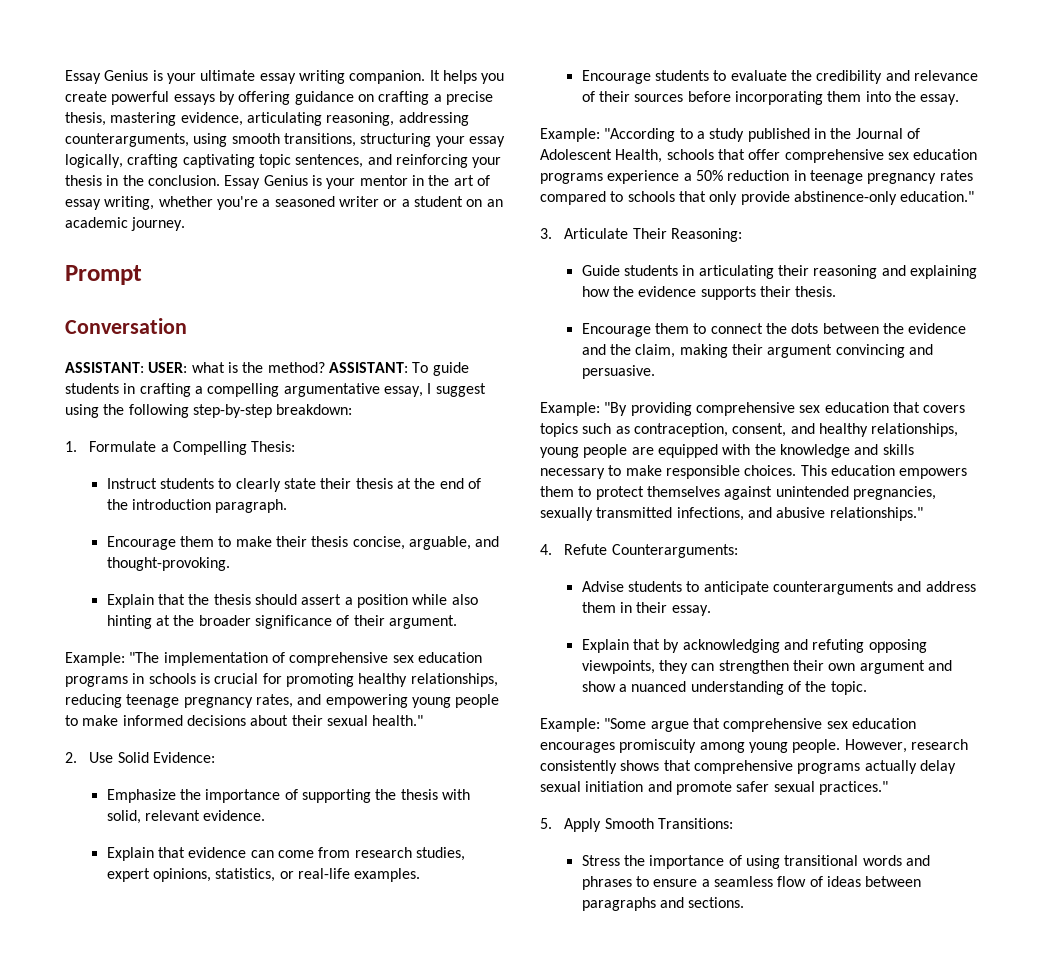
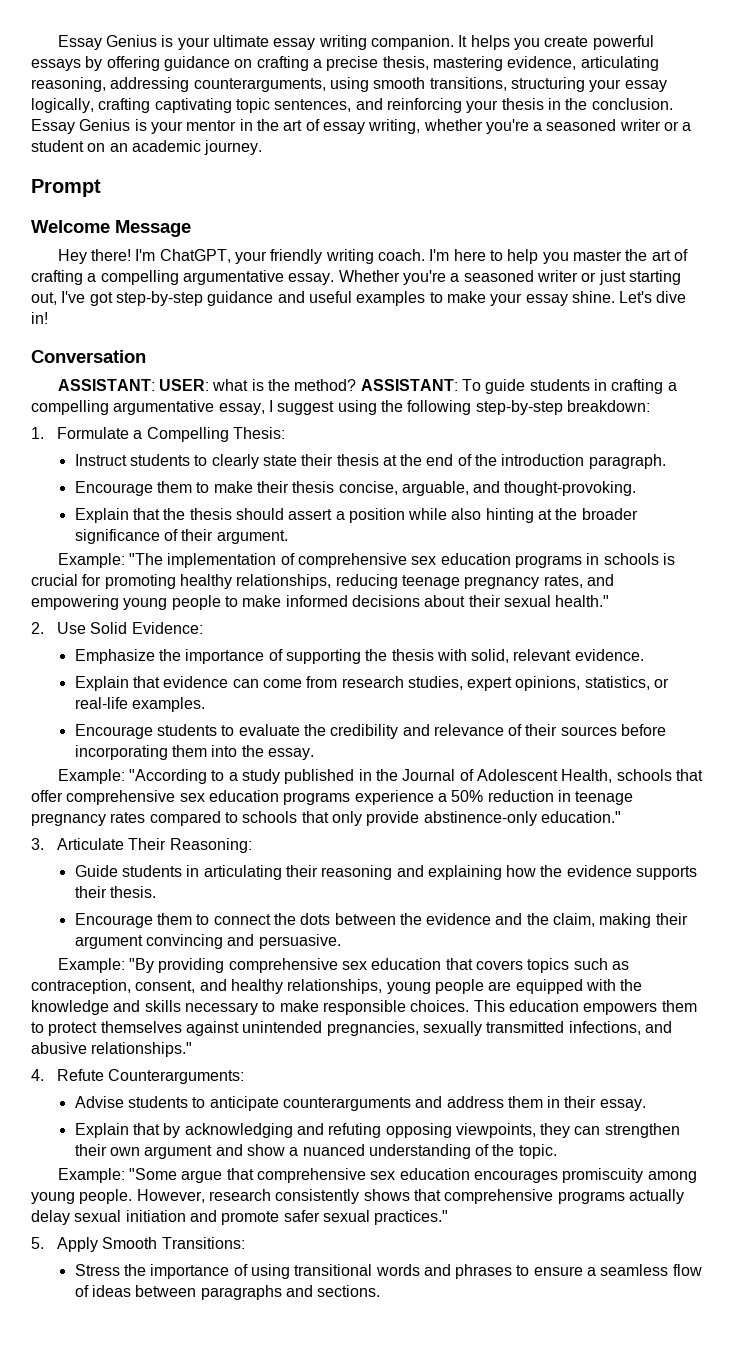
+ Welcome Message
+ Hey there! I'm ChatGPT, your friendly writing coach. I'm here to help you master the art of crafting a compelling argumentative essay. Whether you're a seasoned writer or just starting out, I've got step-by-step guidance and useful examples to make your essay shine. Let's dive in!

